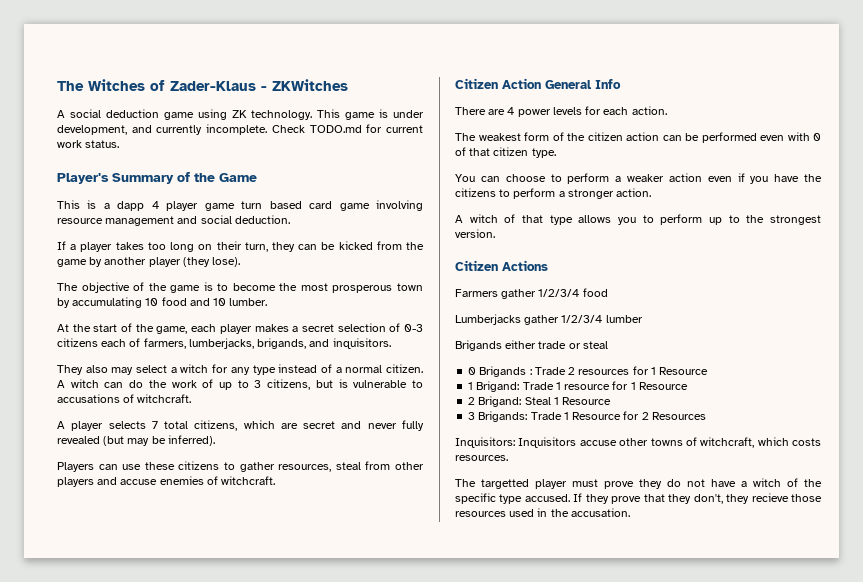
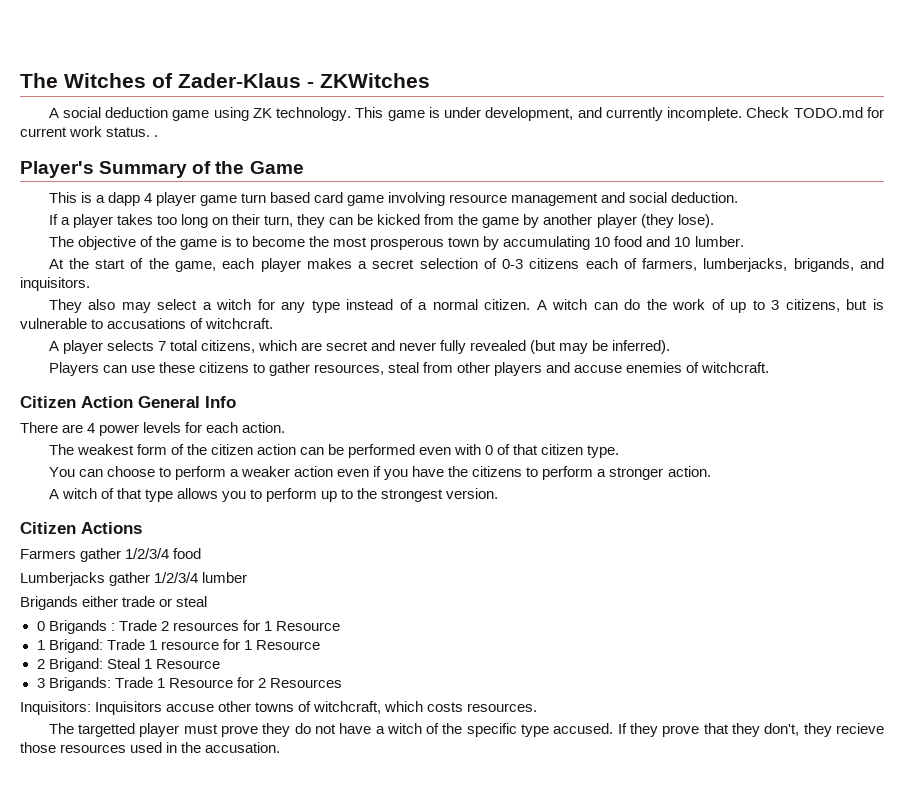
- Check TODO.md for current work status.
+ Check TODO.md for current work status. .

